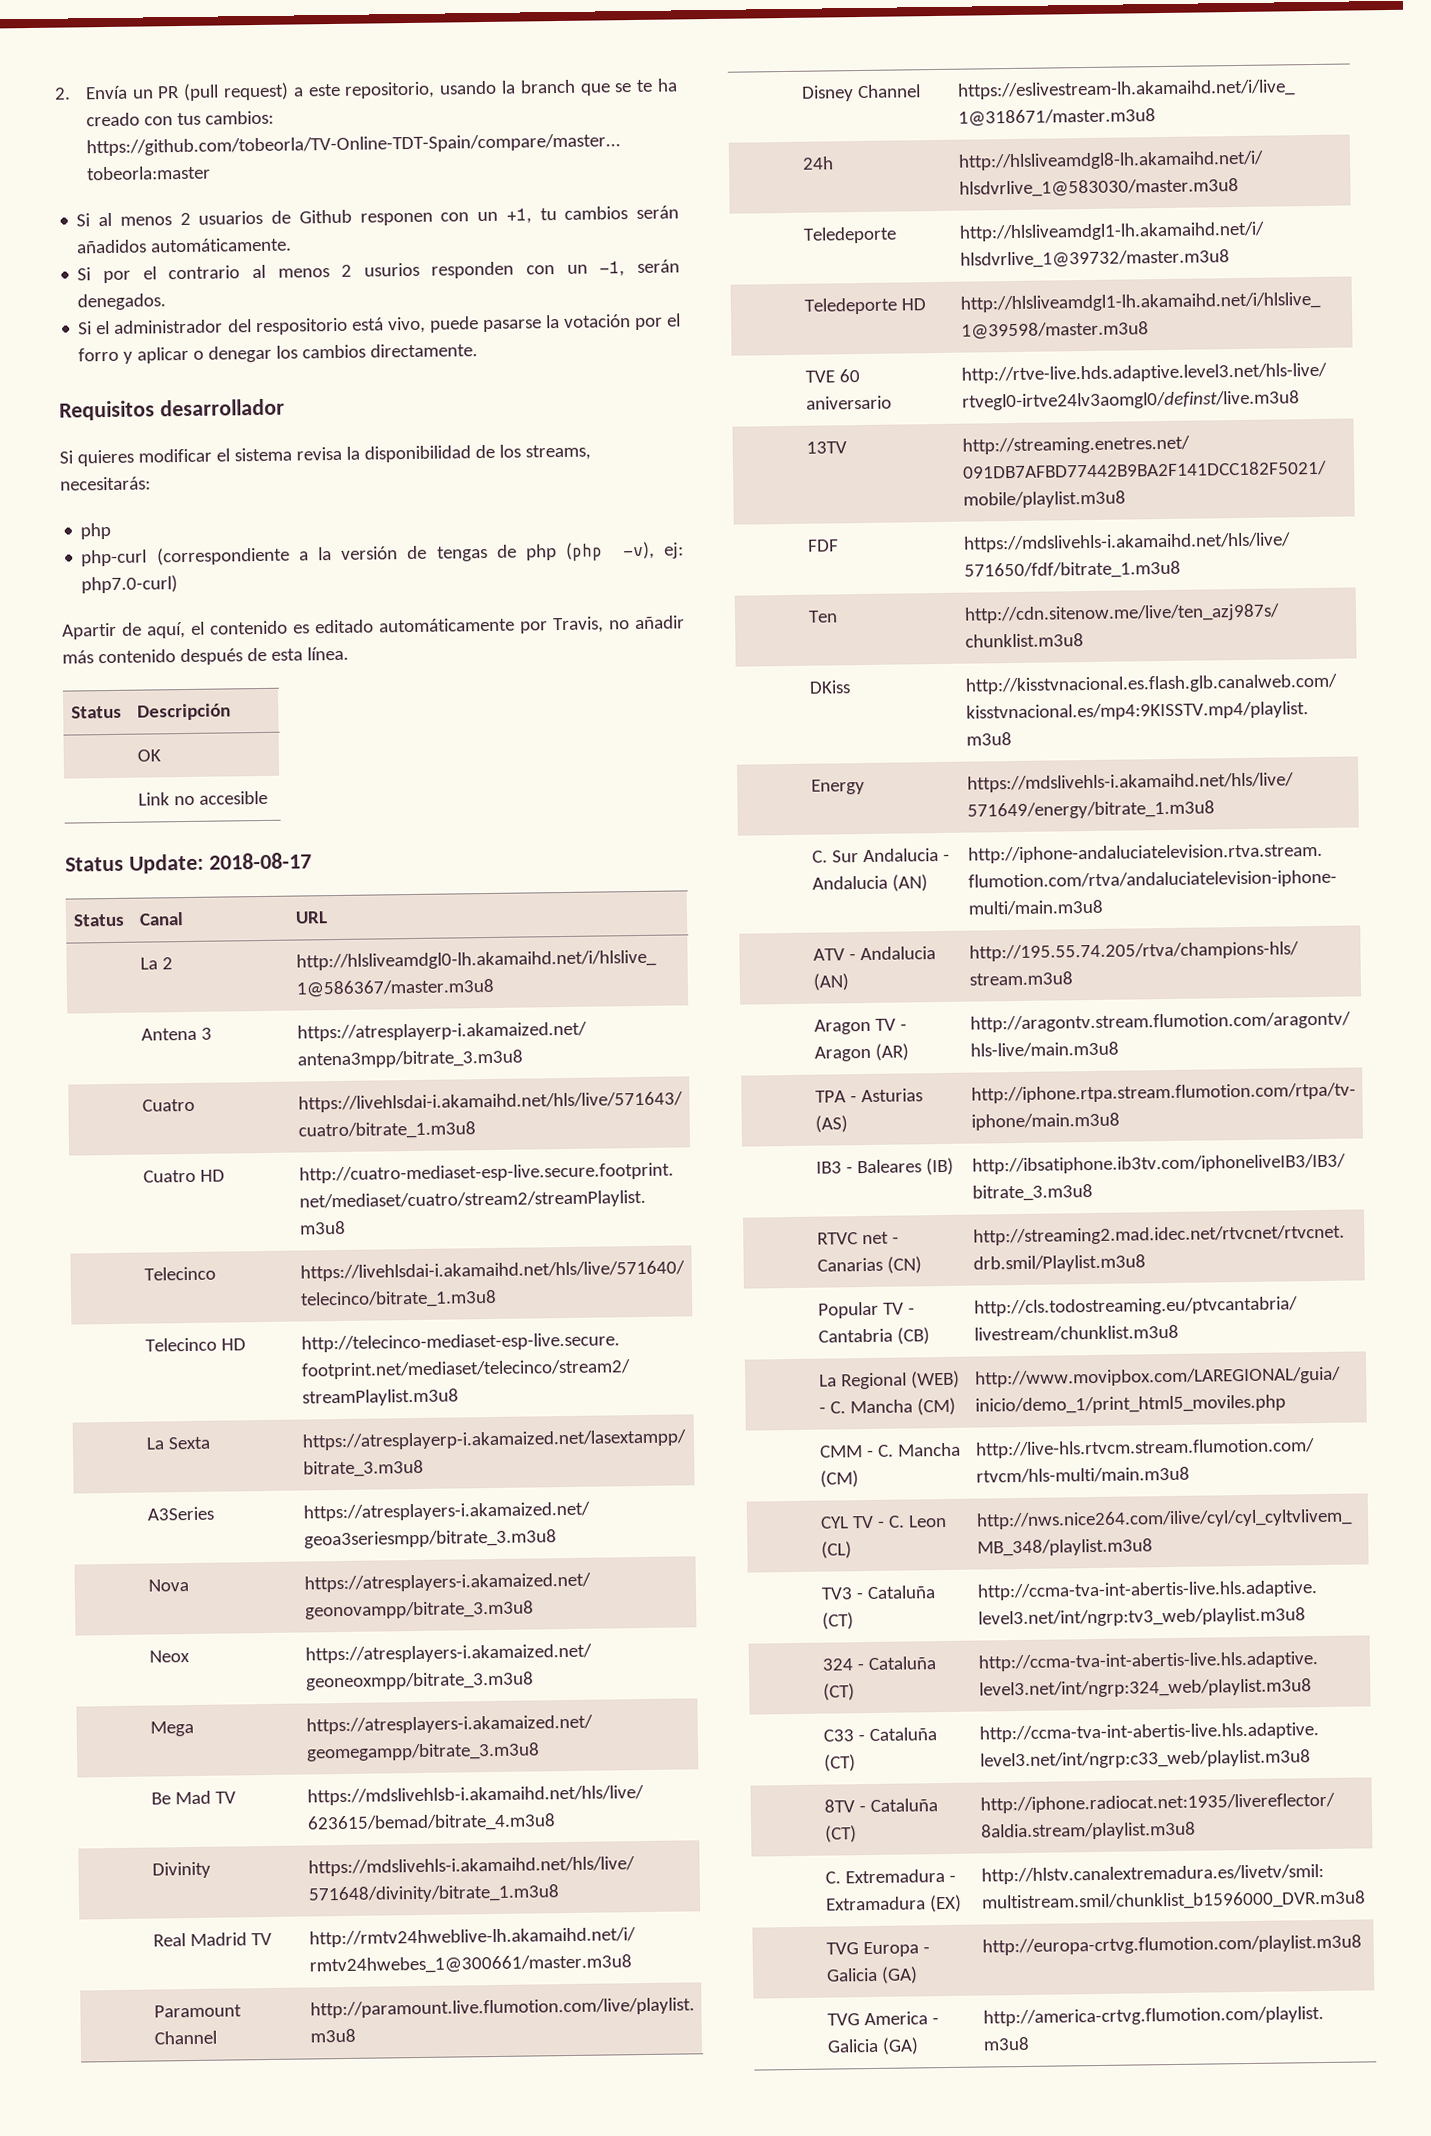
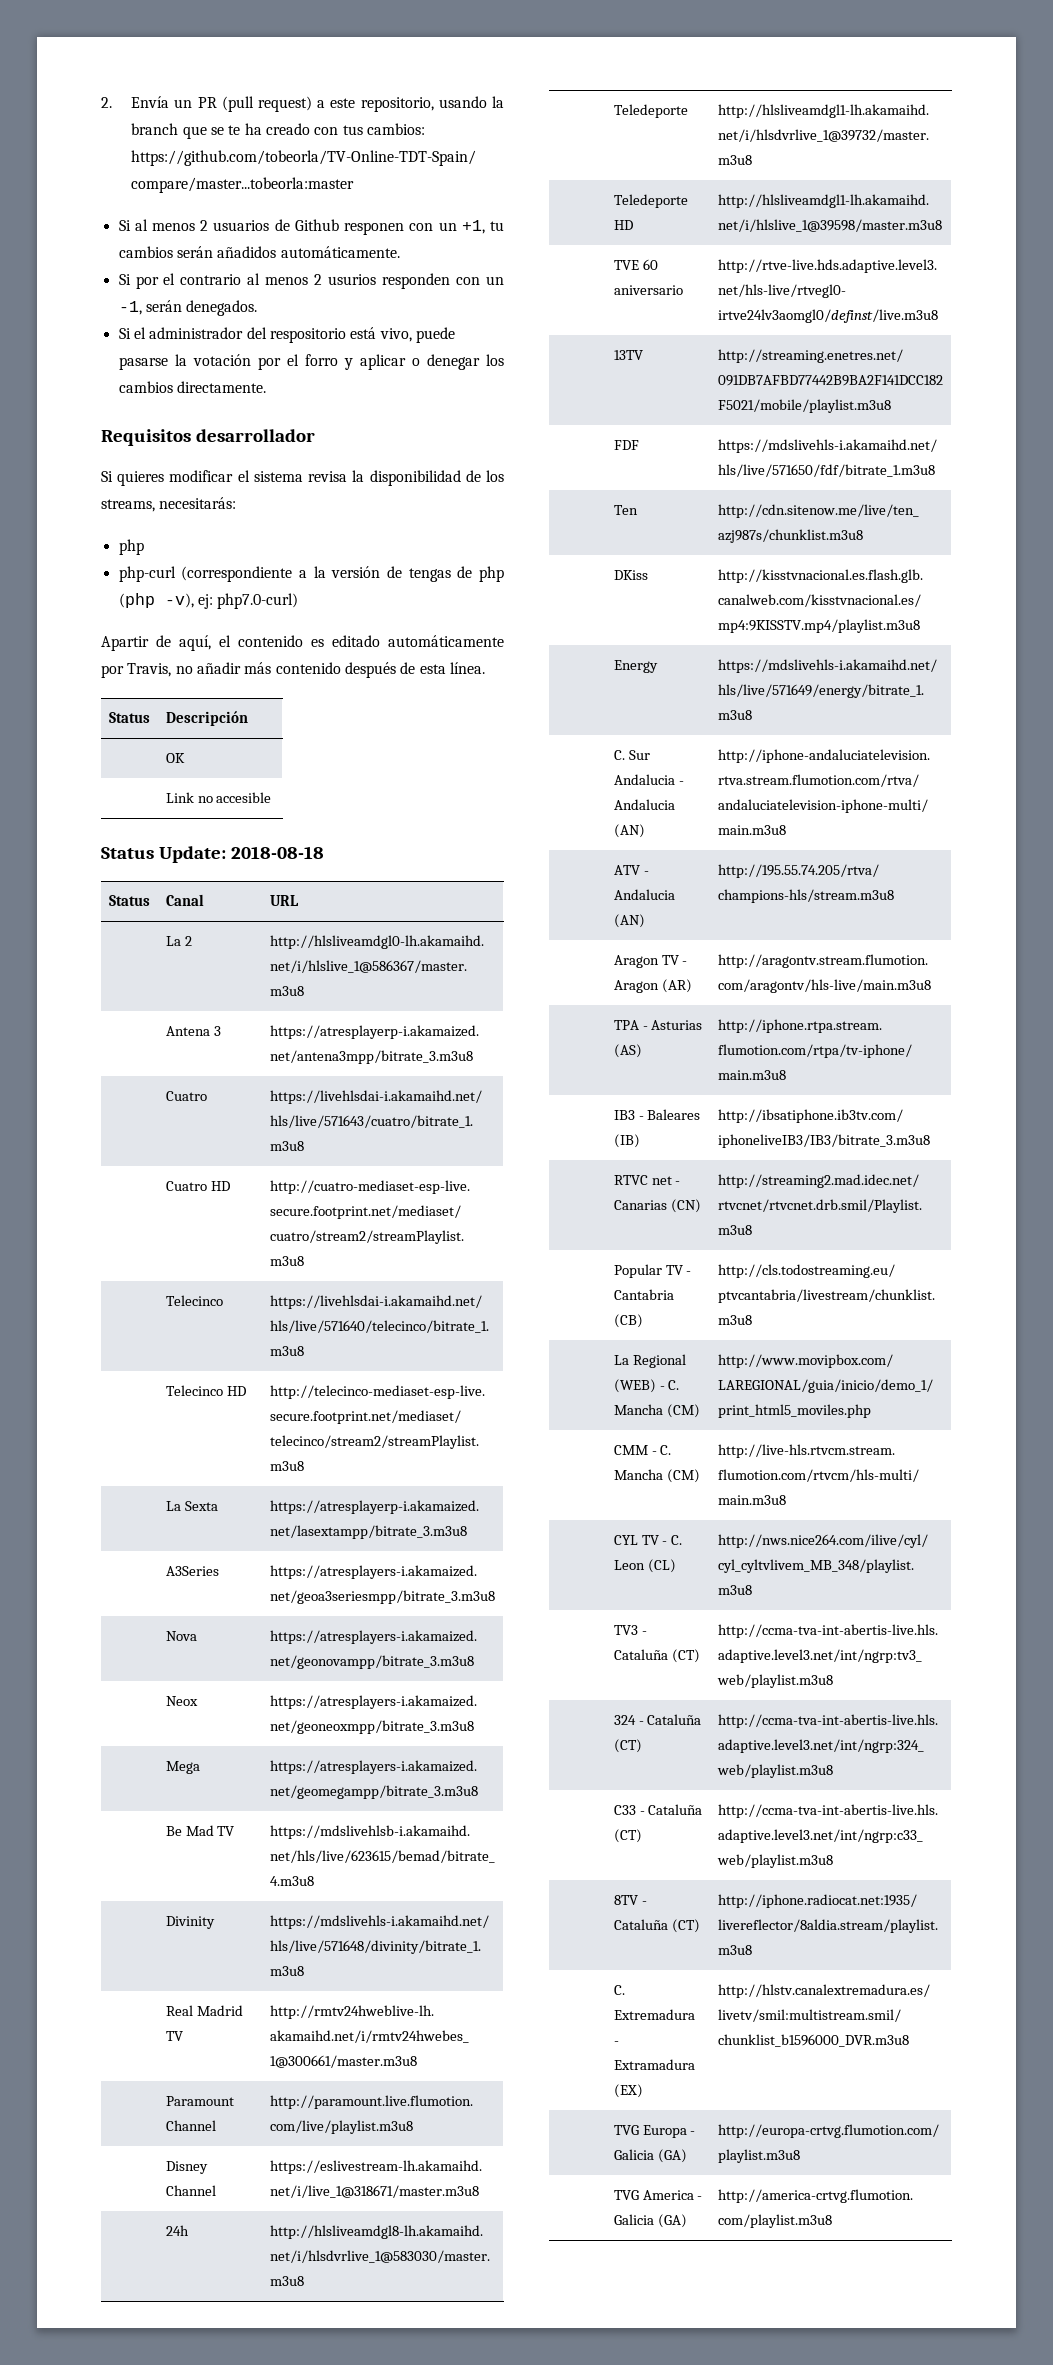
- Status Update: 2018-08-17
+ Status Update: 2018-08-18

